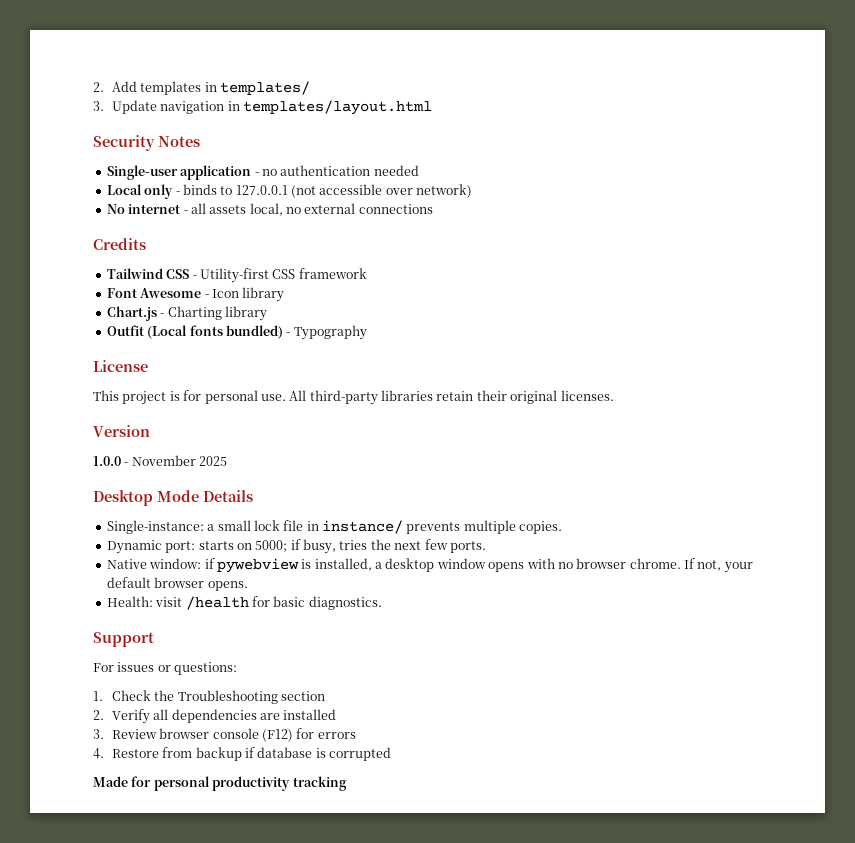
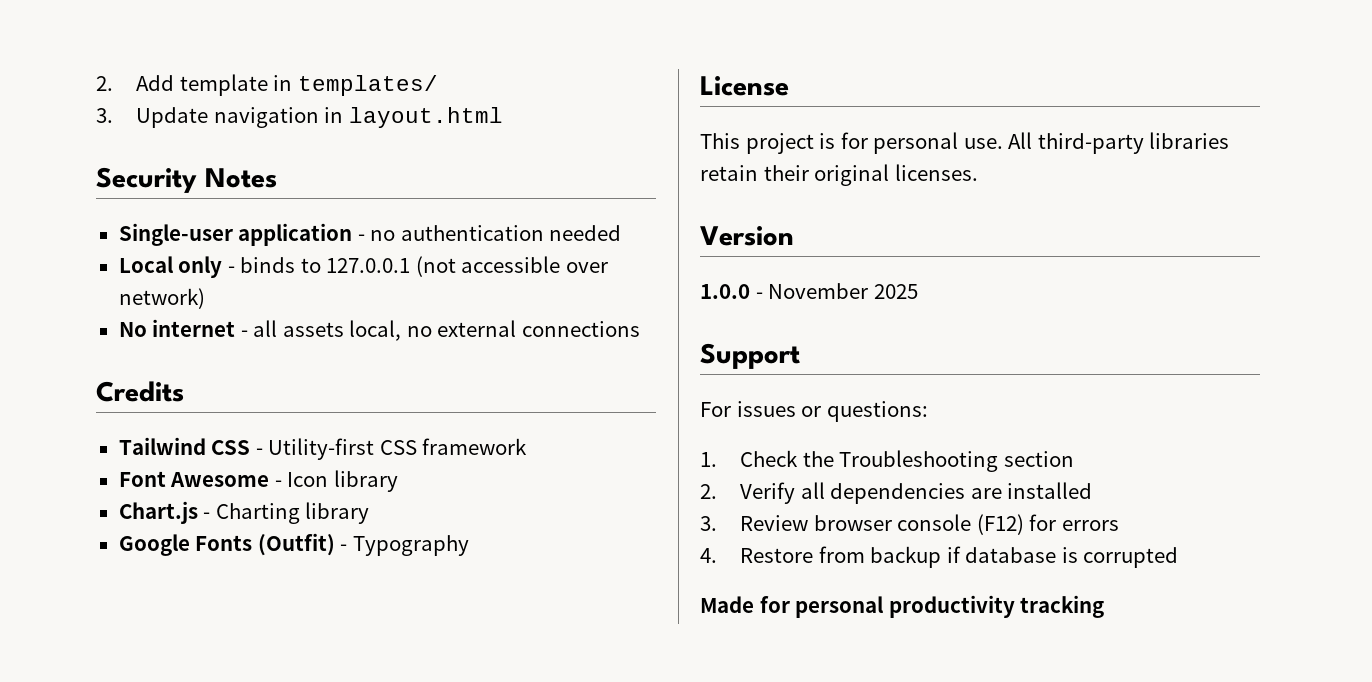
- 2. Add templates in templates/
+ 2. Add template in templates/
- 3. Update navigation in templates/layout.html
+ 3. Update navigation in layout.html
- Outfit (Local fonts bundled) - Typography
+ Google Fonts (Outfit) - Typography
- Desktop Mode Details
- Single-instance: a small lock file in instance/ prevents multiple copies.
- Dynamic port: starts on 5000; if busy, tries the next few ports.
- Native window: if pywebview is installed, a desktop window opens with no browser chrome. If not, your default browser opens.
- Health: visit /health for basic diagnostics.

